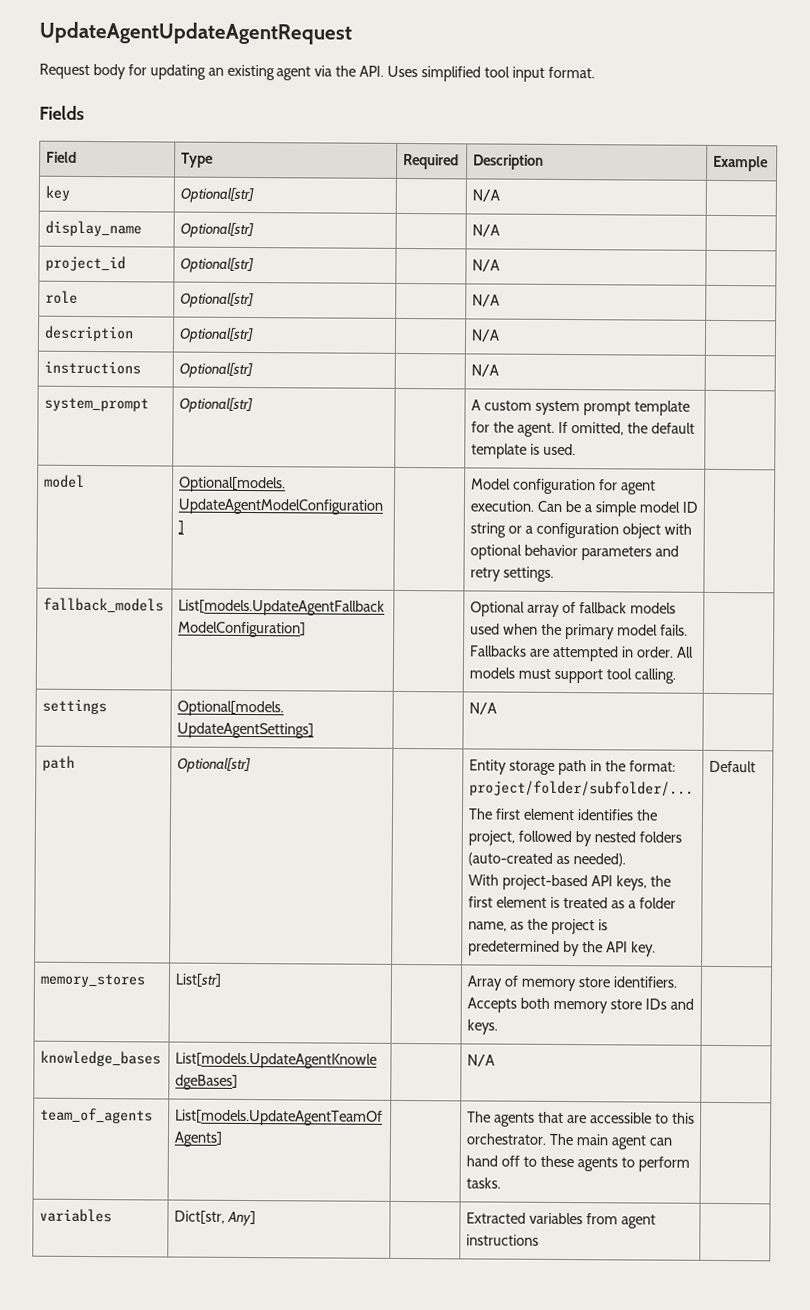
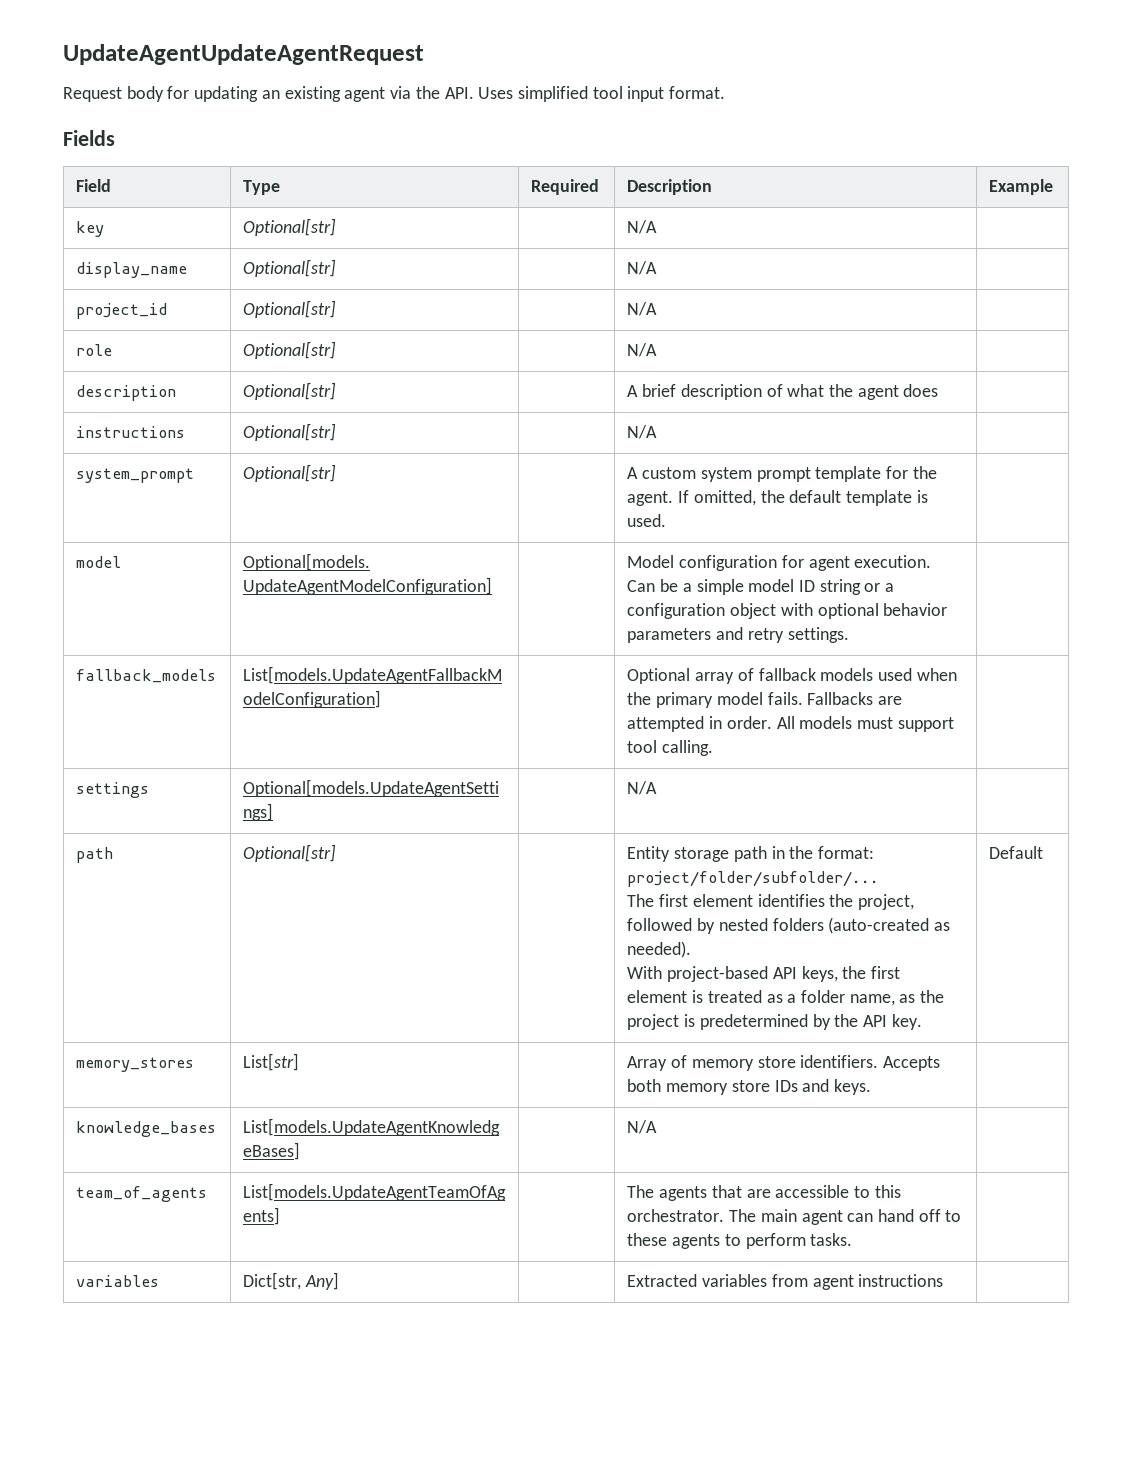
- description | Optional[str] | | N/A |
+ description | Optional[str] | | A brief description of what the agent does |

